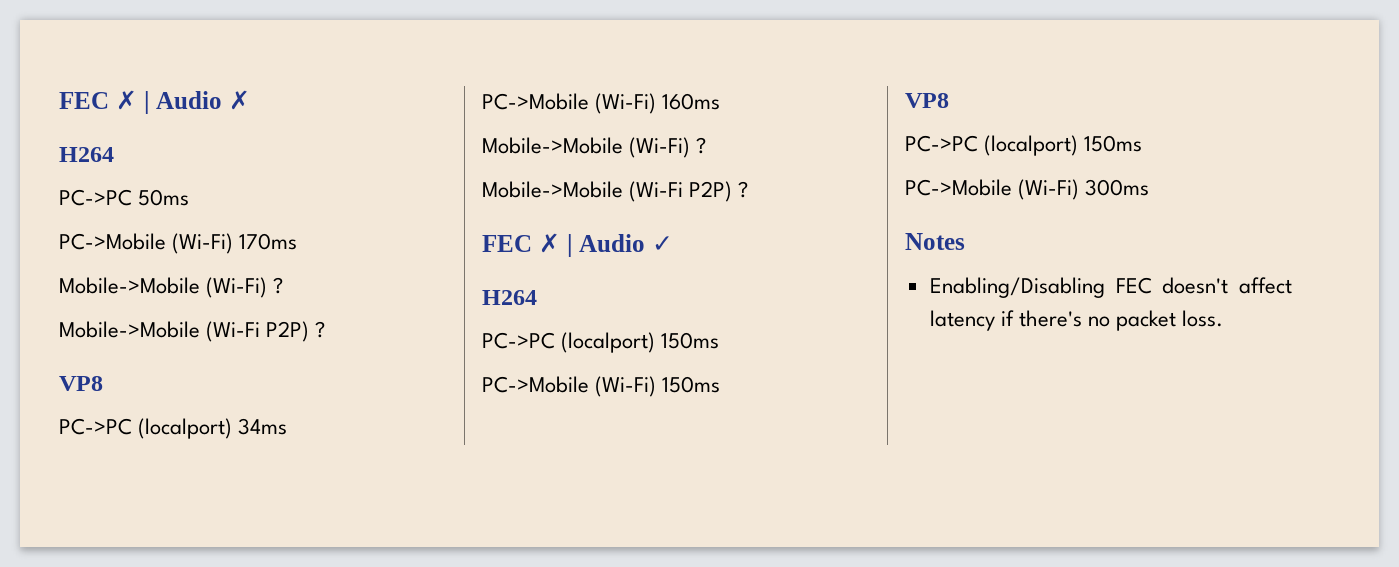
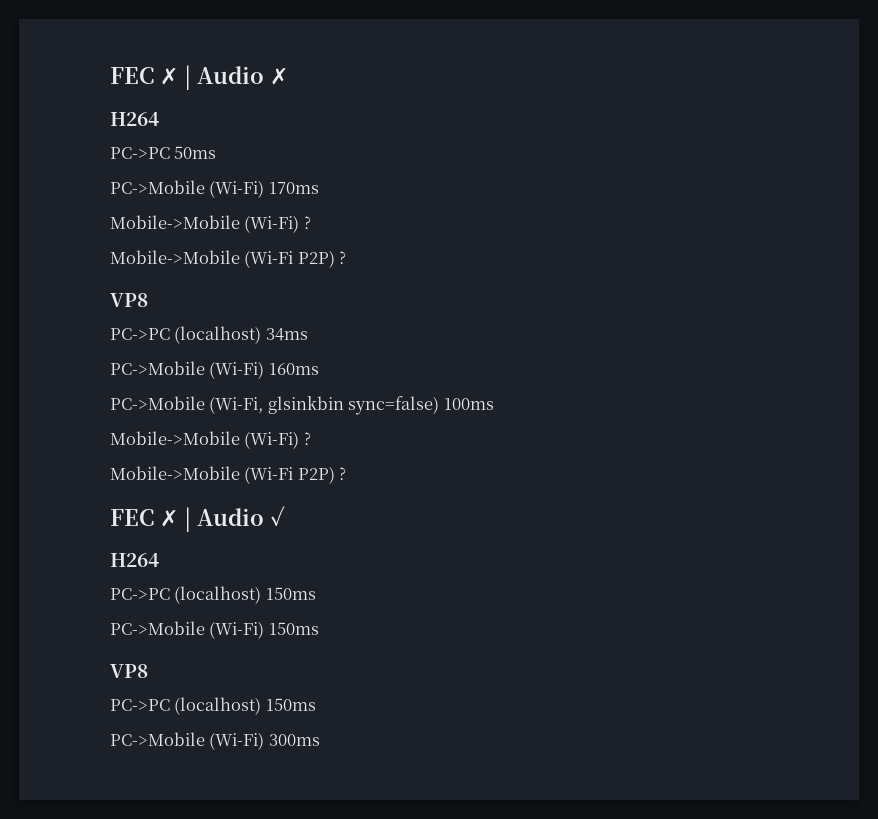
- PC->PC (localport) 34ms
+ PC->PC (localhost) 34ms
+ PC->Mobile (Wi-Fi, glsinkbin sync=false) 100ms
  FEC ✗ | Audio ✓
  H264
- PC->PC (localport) 150ms
+ PC->PC (localhost) 150ms
  PC->Mobile (Wi-Fi) 150ms
  VP8
- PC->PC (localport) 150ms
+ PC->PC (localhost) 150ms
- Notes
- Enabling/Disabling FEC doesn't affect latency if there's no packet loss.

